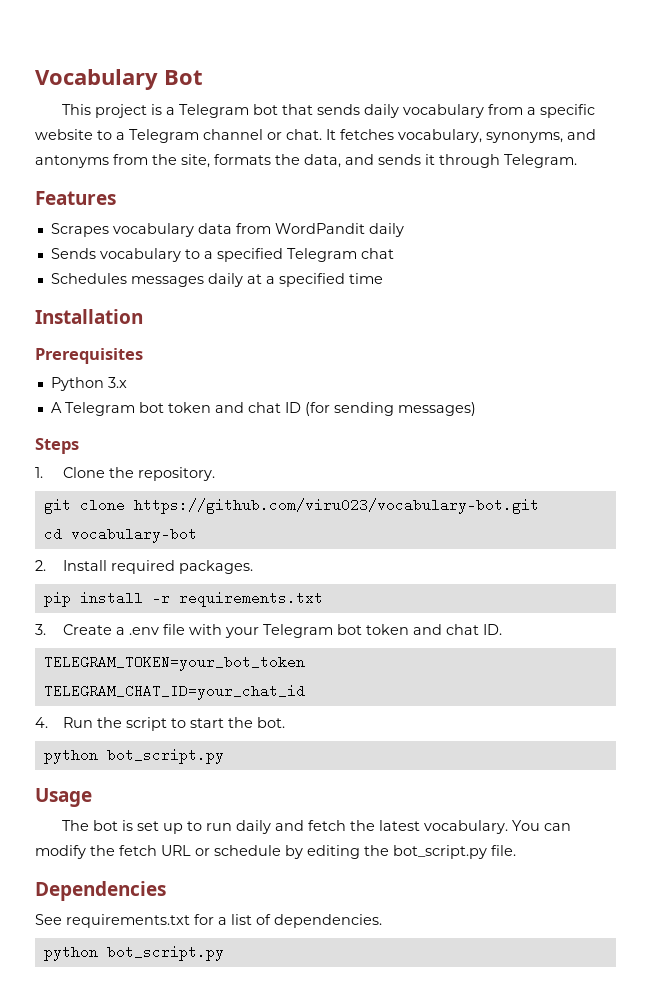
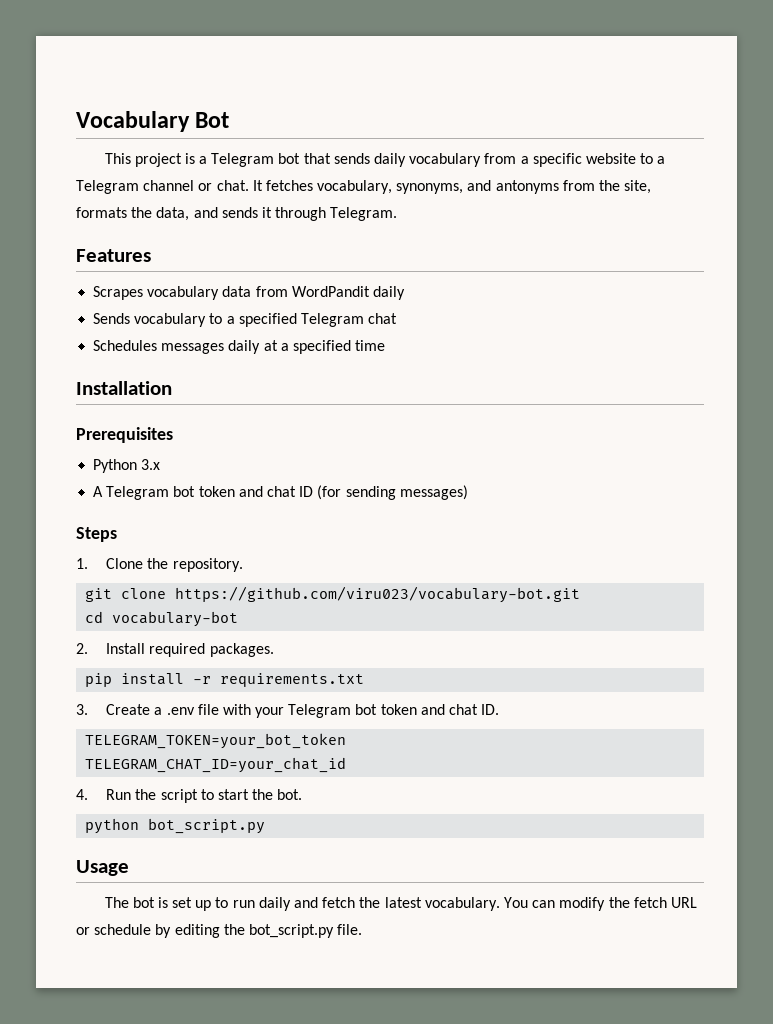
- Dependencies
- See requirements.txt for a list of dependencies.
- python bot_script.py

